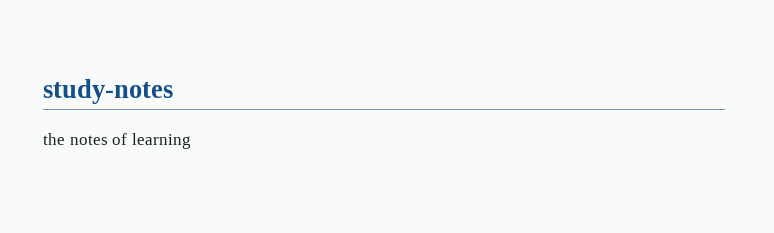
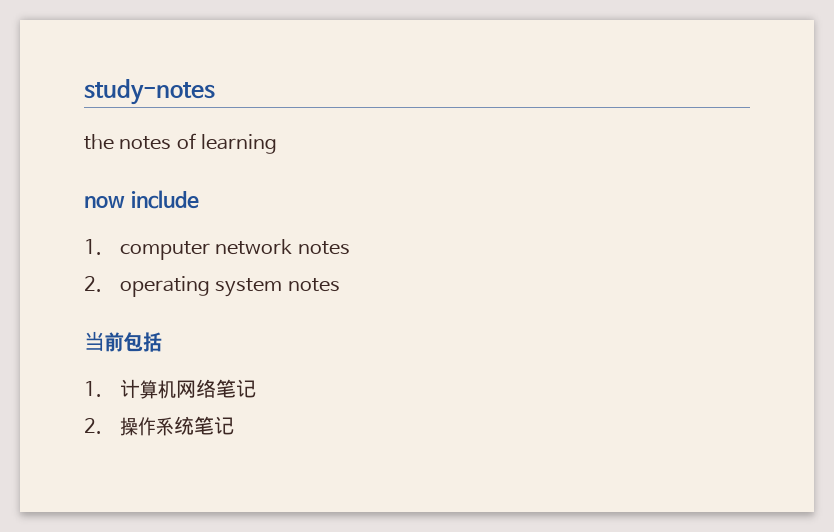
+ now include
+ 1. computer network notes
+ 2. operating system notes
+ 当前包括
+ 1.计算机网络笔记
+ 2.操作系统笔记

